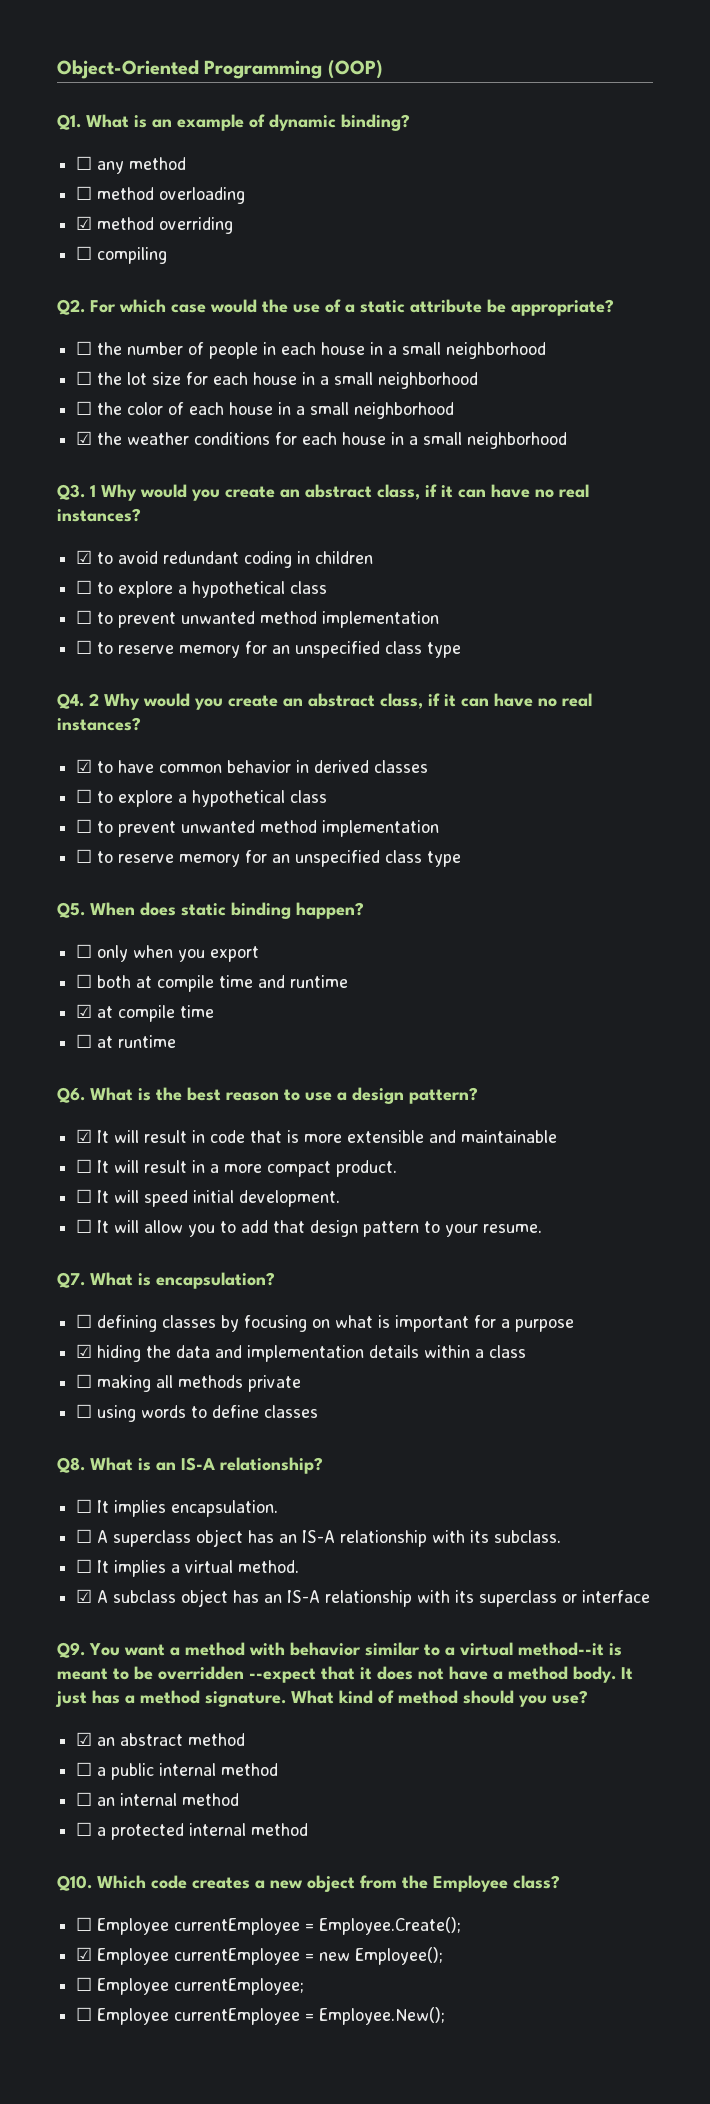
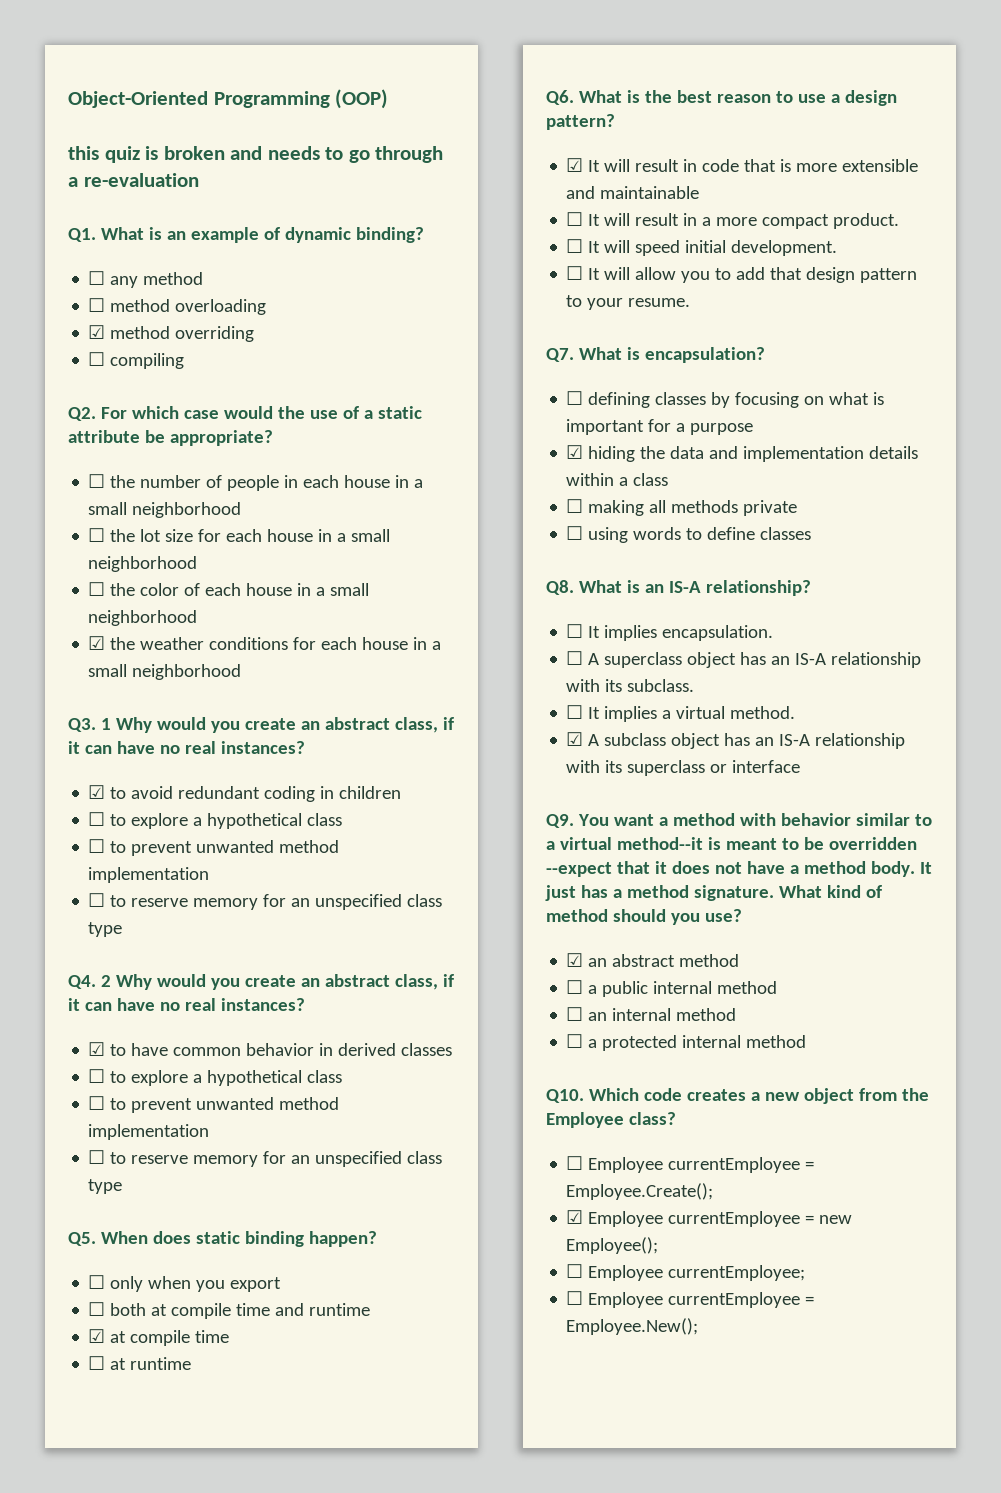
+ this quiz is broken and needs to go through a re-evaluation

